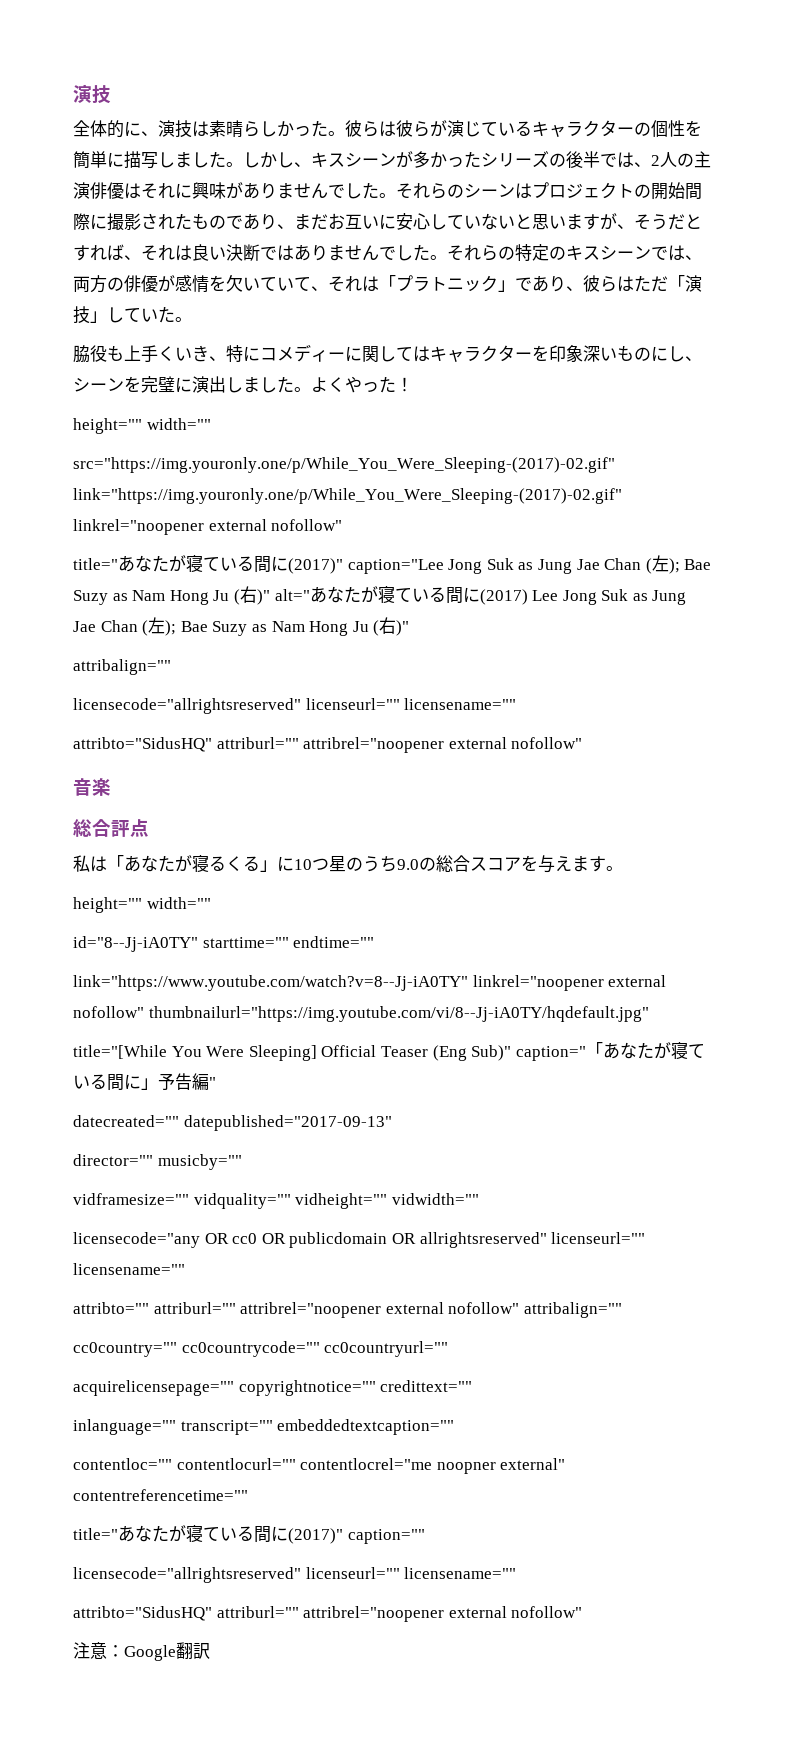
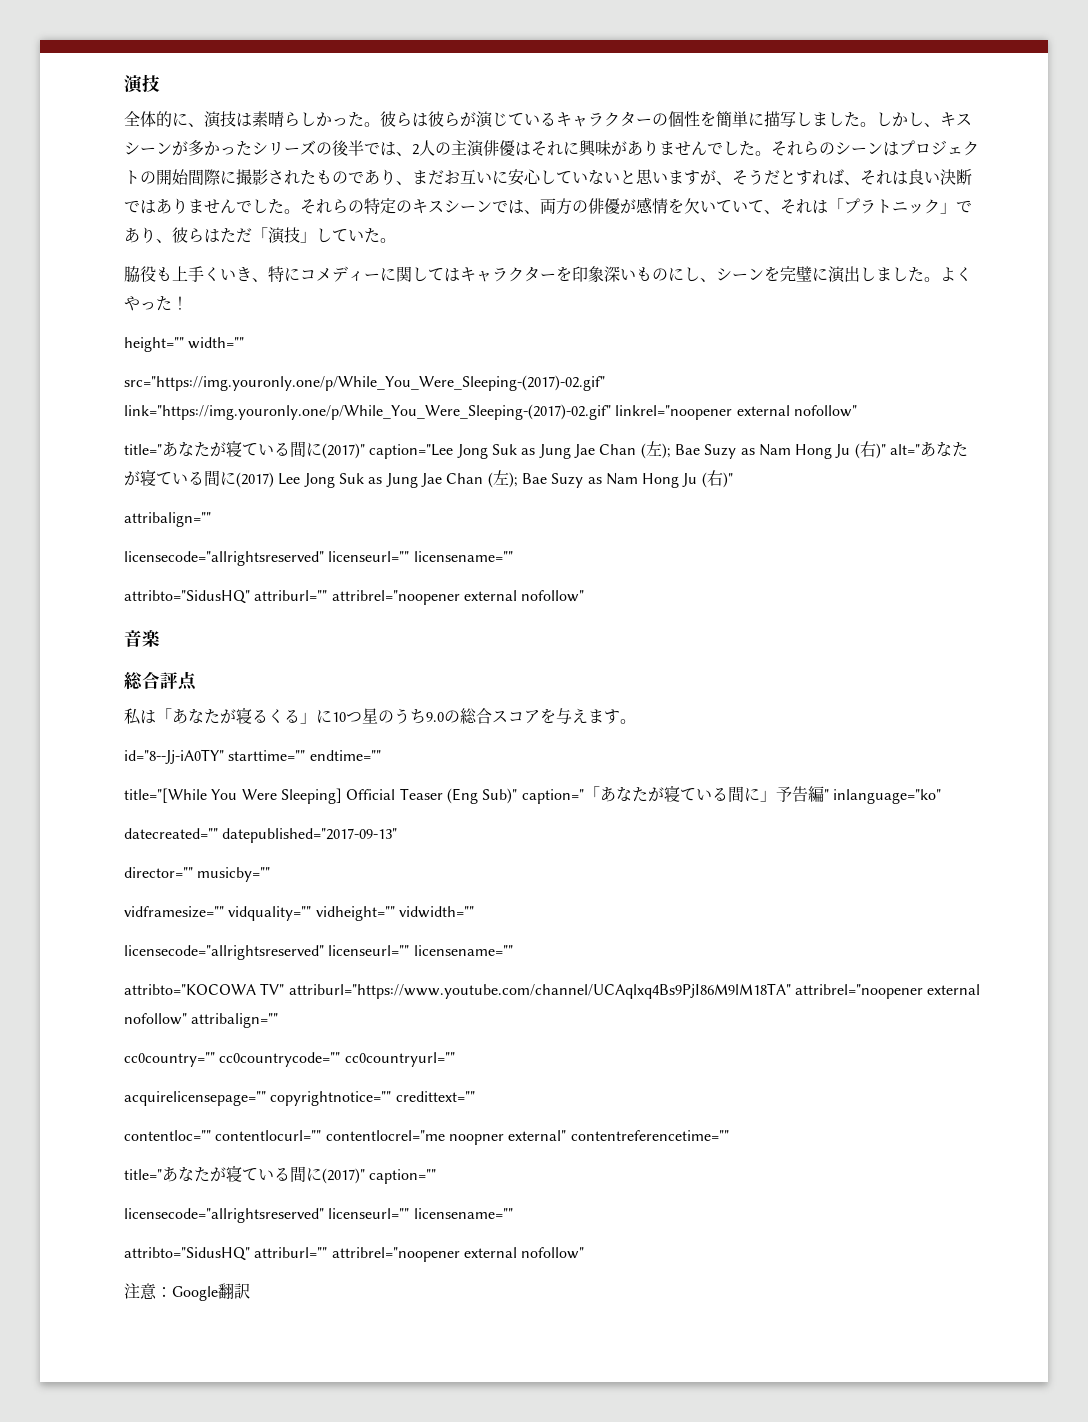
  私は「あなたが寝るくる」に10つ星のうち9.0の総合スコアを与えます。
- height="" width=""
- link="https://www.youtube.com/watch?v=8--Jj-iA0TY" linkrel="noopener external nofollow" thumbnailurl="https://img.youtube.com/vi/8--Jj-iA0TY/hqdefault.jpg"
- title="[While You Were Sleeping] Official Teaser (Eng Sub)" caption="「あなたが寝ている間に」予告編"
+ title="[While You Were Sleeping] Official Teaser (Eng Sub)" caption="「あなたが寝ている間に」予告編" inlanguage="ko"
  vidframesize="" vidquality="" vidheight="" vidwidth=""
- licensecode="any OR cc0 OR publicdomain OR allrightsreserved" licenseurl="" licensename=""
- attribto="" attriburl="" attribrel="noopener external nofollow" attribalign=""
+ licensecode="allrightsreserved" licenseurl="" licensename=""
+ attribto="KOCOWA TV" attriburl="https://www.youtube.com/channel/UCAqlxq4Bs9PjI86M9lM18TA" attribrel="noopener external nofollow" attribalign=""
- inlanguage="" transcript="" embeddedtextcaption=""

